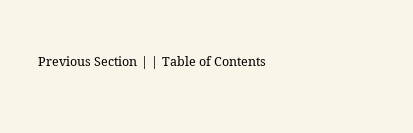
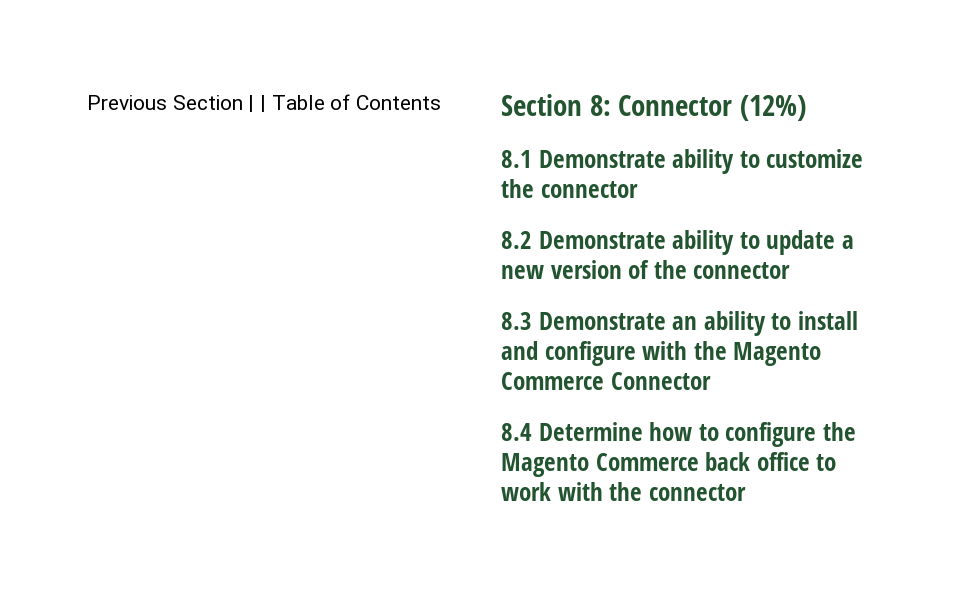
+ Section 8: Connector (12%)
+ 8.1 Demonstrate ability to customize the connector
+ 8.2 Demonstrate ability to update a new version of the connector
+ 8.3 Demonstrate an ability to install and configure with the Magento Commerce Connector
+ 8.4 Determine how to configure the Magento Commerce back office to work with the connector

